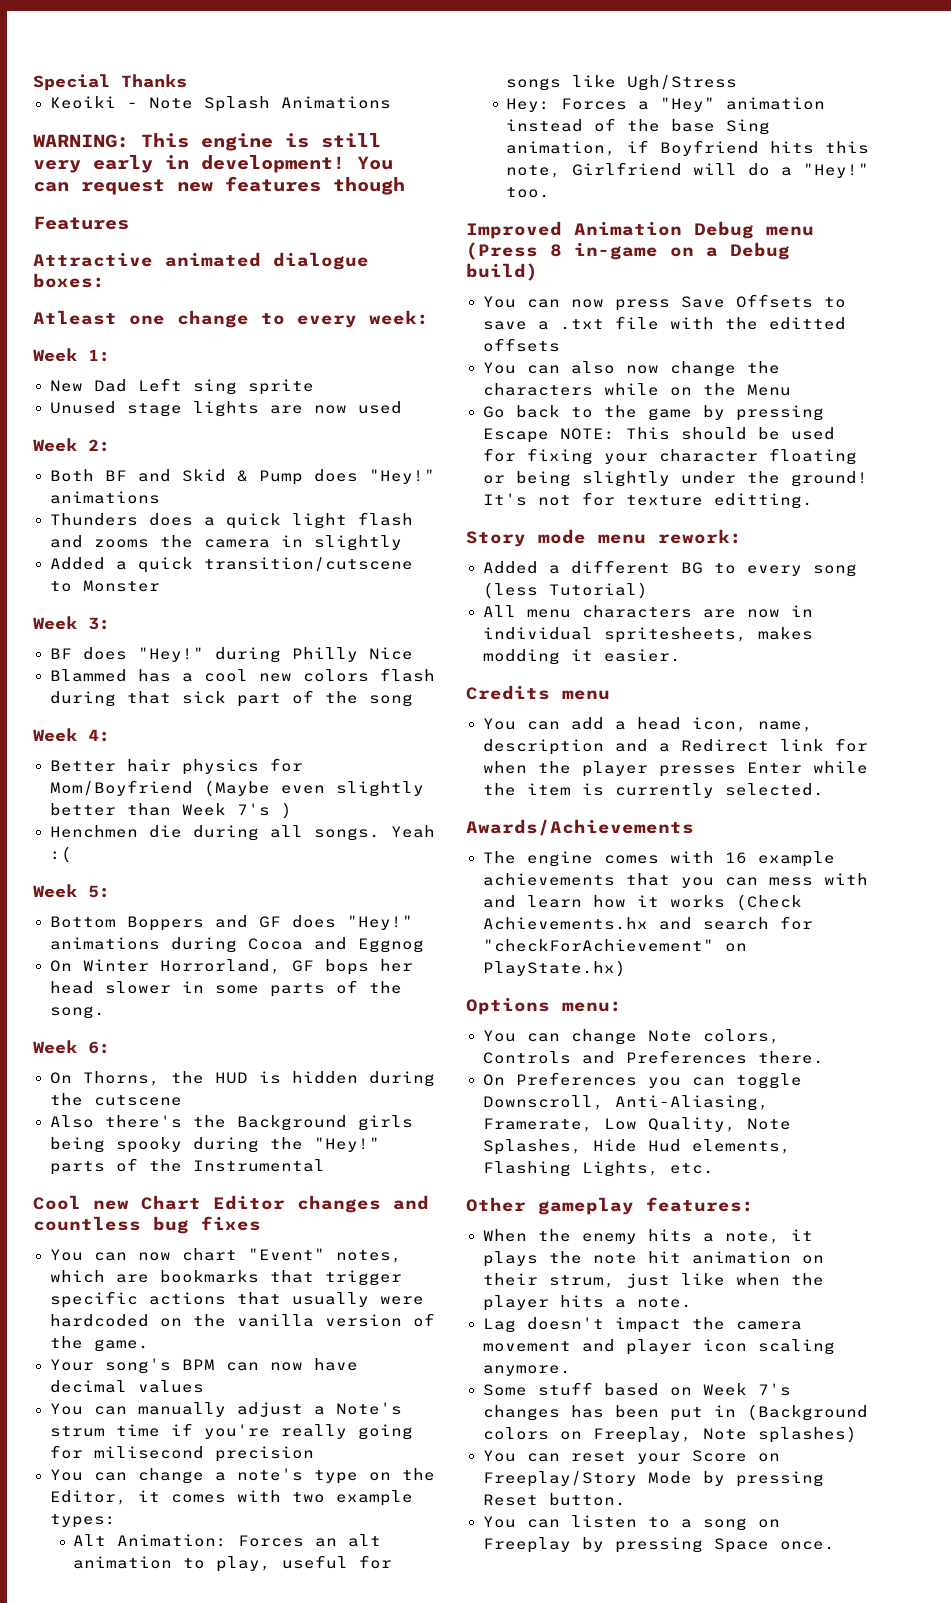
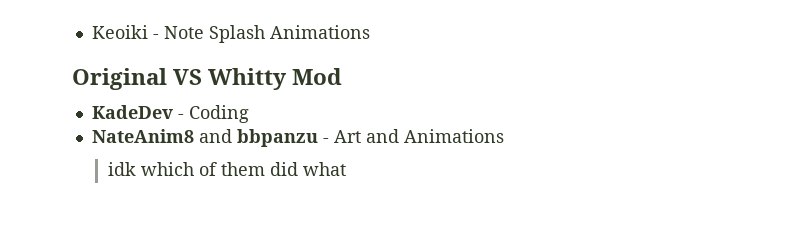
- Special Thanks
- WARNING: This engine is still very early in development! You can request new features though
- Features
- Attractive animated dialogue boxes:
- Atleast one change to every week:
- Week 1:
- New Dad Left sing sprite
- Unused stage lights are now used
- Week 2:
- Both BF and Skid & Pump does "Hey!" animations
- Thunders does a quick light flash and zooms the camera in slightly
- Added a quick transition/cutscene to Monster
- Week 3:
- BF does "Hey!" during Philly Nice
- Blammed has a cool new colors flash during that sick part of the song
- Week 4:
- Better hair physics for Mom/Boyfriend (Maybe even slightly better than Week 7's )
- Henchmen die during all songs. Yeah :(
- Week 5:
- Bottom Boppers and GF does "Hey!" animations during Cocoa and Eggnog
- On Winter Horrorland, GF bops her head slower in some parts of the song.
- Week 6:
- On Thorns, the HUD is hidden during the cutscene
- Also there's the Background girls being spooky during the "Hey!" parts of the Instrumental
- Cool new Chart Editor changes and countless bug fixes
- You can now chart "Event" notes, which are bookmarks that trigger specific actions that usually were hardcoded on the vanilla version of the game.
- Your song's BPM can now have decimal values
- You can manually adjust a Note's strum time if you're really going for milisecond precision
- You can change a note's type on the Editor, it comes with two example types:
- Alt Animation: Forces an alt animation to play, useful for songs like Ugh/Stress
- Hey: Forces a "Hey" animation instead of the base Sing animation, if Boyfriend hits this note, Girlfriend will do a "Hey!" too.
- Improved Animation Debug menu (Press 8 in-game on a Debug build)
- You can now press Save Offsets to save a .txt file with the editted offsets
- You can also now change the characters while on the Menu
- Go back to the game by pressing Escape NOTE: This should be used for fixing your character floating or being slightly under the ground! It's not for texture editting.
- Story mode menu rework:
- Added a different BG to every song (less Tutorial)
- All menu characters are now in individual spritesheets, makes modding it easier.
- Credits menu
- You can add a head icon, name, description and a Redirect link for when the player presses Enter while the item is currently selected.
- Awards/Achievements
- The engine comes with 16 example achievements that you can mess with and learn how it works (Check Achievements.hx and search for "checkForAchievement" on PlayState.hx)
- Options menu:
- You can change Note colors, Controls and Preferences there.
- On Preferences you can toggle Downscroll, Anti-Aliasing, Framerate, Low Quality, Note Splashes, Hide Hud elements, Flashing Lights, etc.
- Other gameplay features:
- When the enemy hits a note, it plays the note hit animation on their strum, just like when the player hits a note.
- Lag doesn't impact the camera movement and player icon scaling anymore.
- Some stuff based on Week 7's changes has been put in (Background colors on Freeplay, Note splashes)
- You can reset your Score on Freeplay/Story Mode by pressing Reset button.
- You can listen to a song on Freeplay by pressing Space once.
+ Original VS Whitty Mod
+ KadeDev - Coding
+ NateAnim8 and bbpanzu - Art and Animations
+ idk which of them did what

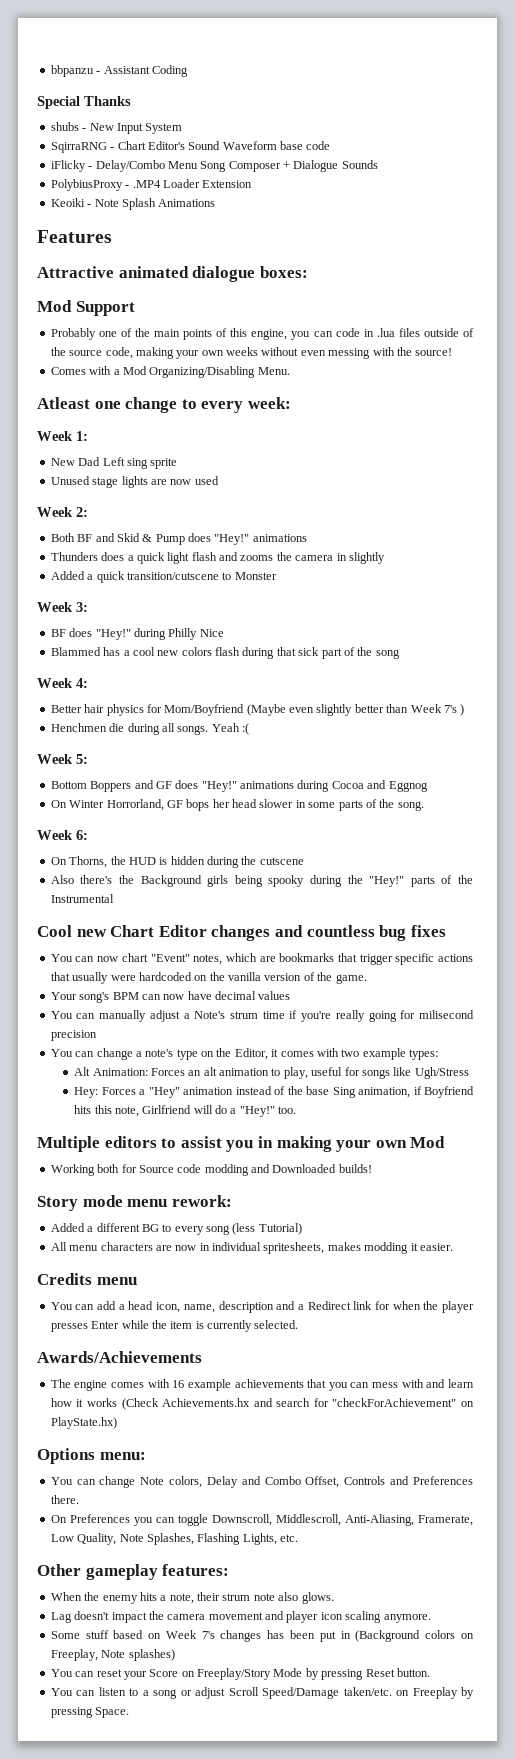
+ bbpanzu - Assistant Coding
+ Special Thanks
+ shubs - New Input System
+ SqirraRNG - Chart Editor's Sound Waveform base code
+ iFlicky - Delay/Combo Menu Song Composer + Dialogue Sounds
+ PolybiusProxy - .MP4 Loader Extension
- Original VS Whitty Mod
- KadeDev - Coding
- NateAnim8 and bbpanzu - Art and Animations
- idk which of them did what
+ Features
+ Attractive animated dialogue boxes:
+ Mod Support
+ Probably one of the main points of this engine, you can code in .lua files outside of the source code, making your own weeks without even messing with the source!
+ Comes with a Mod Organizing/Disabling Menu.
+ Atleast one change to every week:
+ Week 1:
+ New Dad Left sing sprite
+ Unused stage lights are now used
+ Week 2:
+ Both BF and Skid & Pump does "Hey!" animations
+ Thunders does a quick light flash and zooms the camera in slightly
+ Added a quick transition/cutscene to Monster
+ Week 3:
+ BF does "Hey!" during Philly Nice
+ Blammed has a cool new colors flash during that sick part of the song
+ Week 4:
+ Better hair physics for Mom/Boyfriend (Maybe even slightly better than Week 7's )
+ Henchmen die during all songs. Yeah :(
+ Week 5:
+ Bottom Boppers and GF does "Hey!" animations during Cocoa and Eggnog
+ On Winter Horrorland, GF bops her head slower in some parts of the song.
+ Week 6:
+ On Thorns, the HUD is hidden during the cutscene
+ Also there's the Background girls being spooky during the "Hey!" parts of the Instrumental
+ Cool new Chart Editor changes and countless bug fixes
+ You can now chart "Event" notes, which are bookmarks that trigger specific actions that usually were hardcoded on the vanilla version of the game.
+ Your song's BPM can now have decimal values
+ You can manually adjust a Note's strum time if you're really going for milisecond precision
+ You can change a note's type on the Editor, it comes with two example types:
+ Alt Animation: Forces an alt animation to play, useful for songs like Ugh/Stress
+ Hey: Forces a "Hey" animation instead of the base Sing animation, if Boyfriend hits this note, Girlfriend will do a "Hey!" too.
+ Multiple editors to assist you in making your own Mod
+ Working both for Source code modding and Downloaded builds!
+ Story mode menu rework:
+ Added a different BG to every song (less Tutorial)
+ All menu characters are now in individual spritesheets, makes modding it easier.
+ Credits menu
+ You can add a head icon, name, description and a Redirect link for when the player presses Enter while the item is currently selected.
+ Awards/Achievements
+ The engine comes with 16 example achievements that you can mess with and learn how it works (Check Achievements.hx and search for "checkForAchievement" on PlayState.hx)
+ Options menu:
+ You can change Note colors, Delay and Combo Offset, Controls and Preferences there.
+ On Preferences you can toggle Downscroll, Middlescroll, Anti-Aliasing, Framerate, Low Quality, Note Splashes, Flashing Lights, etc.
+ Other gameplay features:
+ When the enemy hits a note, their strum note also glows.
+ Lag doesn't impact the camera movement and player icon scaling anymore.
+ Some stuff based on Week 7's changes has been put in (Background colors on Freeplay, Note splashes)
+ You can reset your Score on Freeplay/Story Mode by pressing Reset button.
+ You can listen to a song or adjust Scroll Speed/Damage taken/etc. on Freeplay by pressing Space.

